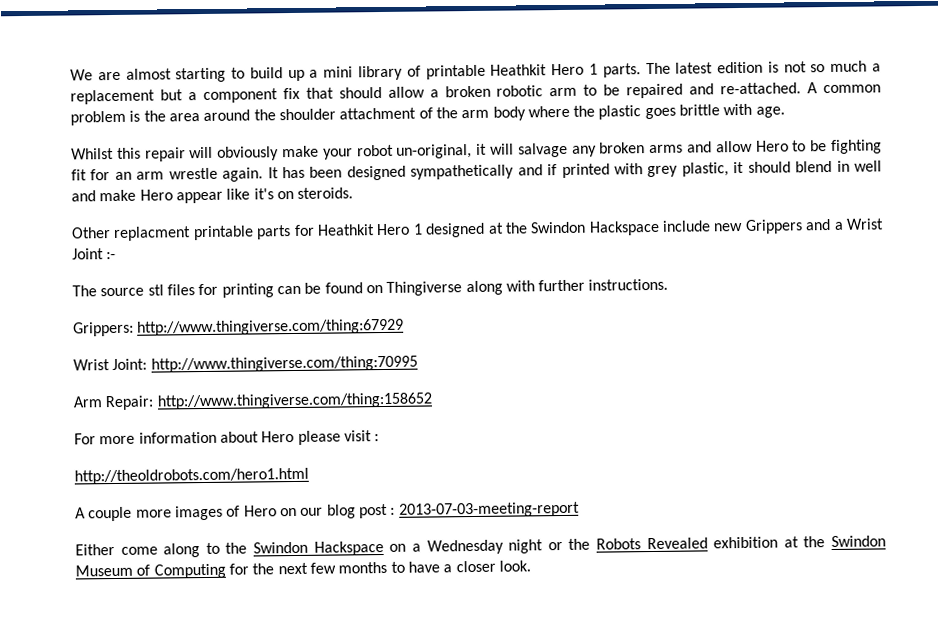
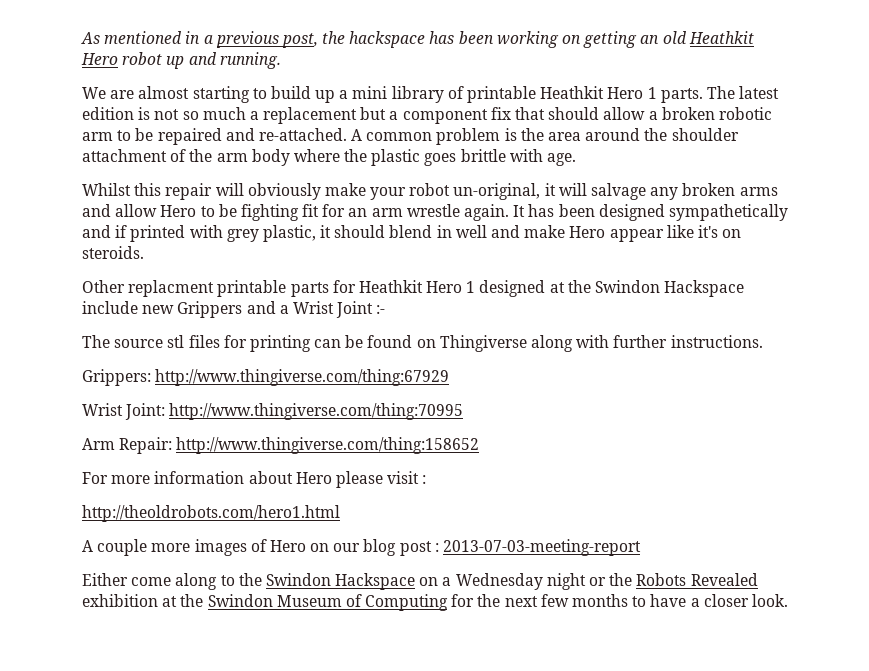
+ As mentioned in a previous post, the hackspace has been working on getting an old Heathkit Hero robot up and running.

